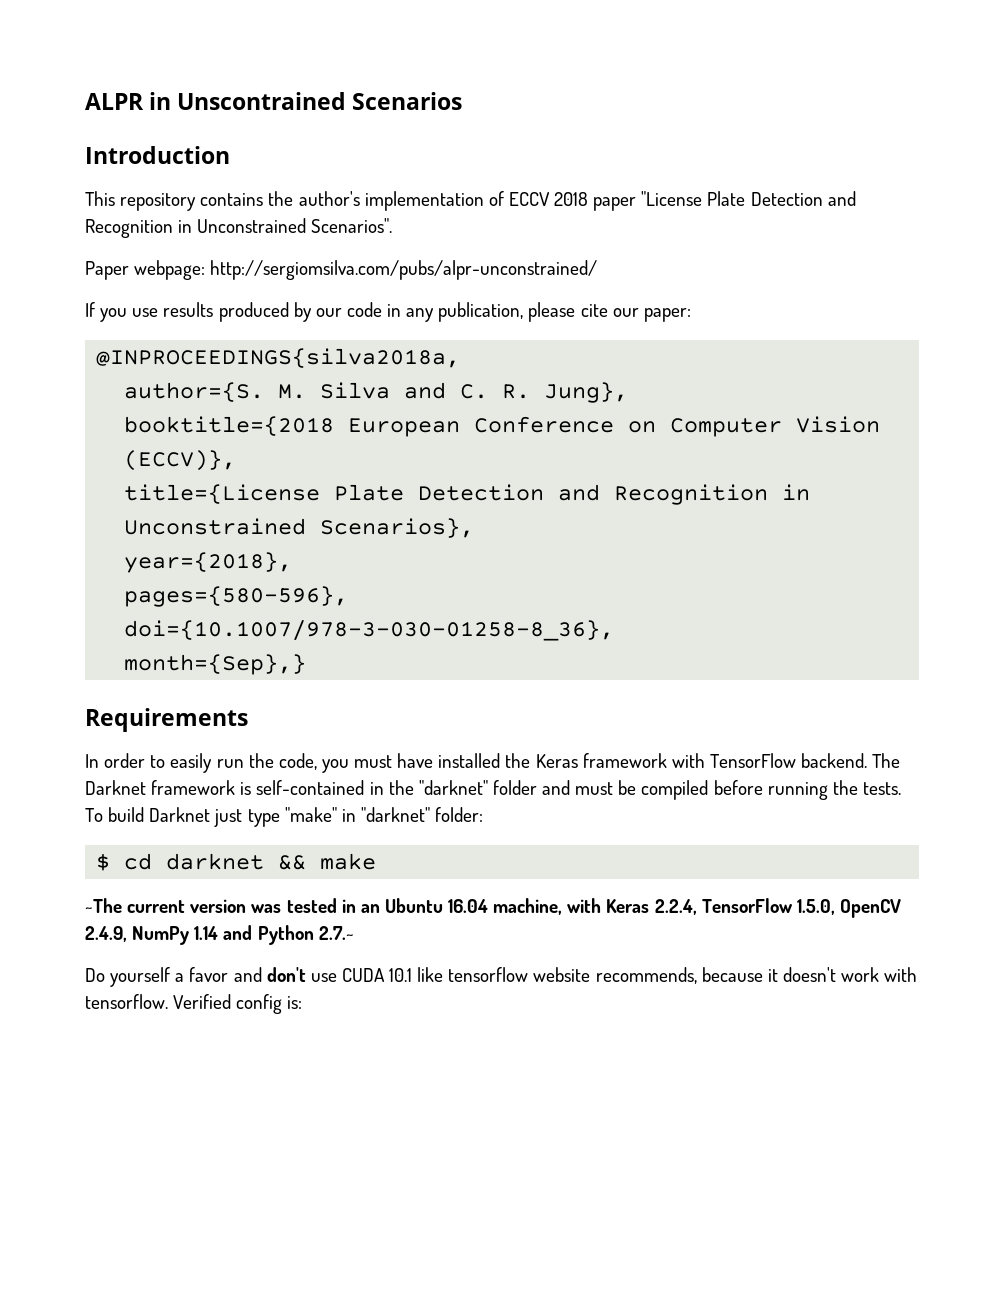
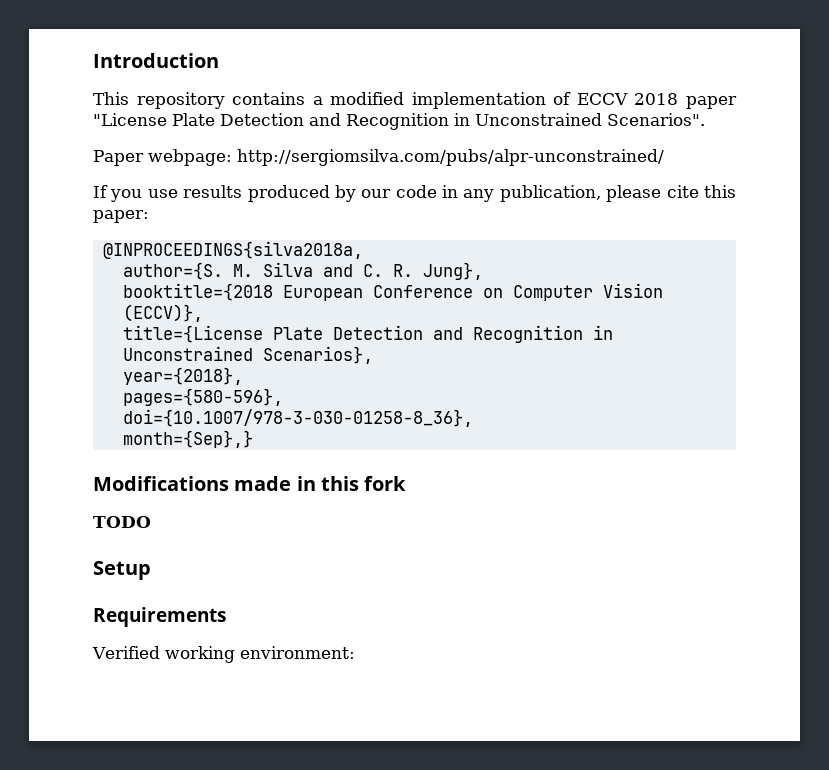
- ALPR in Unscontrained Scenarios
- This repository contains the author's implementation of ECCV 2018 paper "License Plate Detection and Recognition in Unconstrained Scenarios".
+ This repository contains a modified implementation of ECCV 2018 paper "License Plate Detection and Recognition in Unconstrained Scenarios".
- If you use results produced by our code in any publication, please cite our paper:
+ If you use results produced by our code in any publication, please cite this paper:
+ Modifications made in this fork
+ TODO
+ Setup
  Requirements
- In order to easily run the code, you must have installed the Keras framework with TensorFlow backend. The Darknet framework is self-contained in the "darknet" folder and must be compiled before running the tests. To build Darknet just type "make" in "darknet" folder:
- $ cd darknet && make
- ~The current version was tested in an Ubuntu 16.04 machine, with Keras 2.2.4, TensorFlow 1.5.0, OpenCV 2.4.9, NumPy 1.14 and Python 2.7.~
- Do yourself a favor and don't use CUDA 10.1 like tensorflow website recommends, because it doesn't work with tensorflow. Verified config is:
+ Verified working environment:

